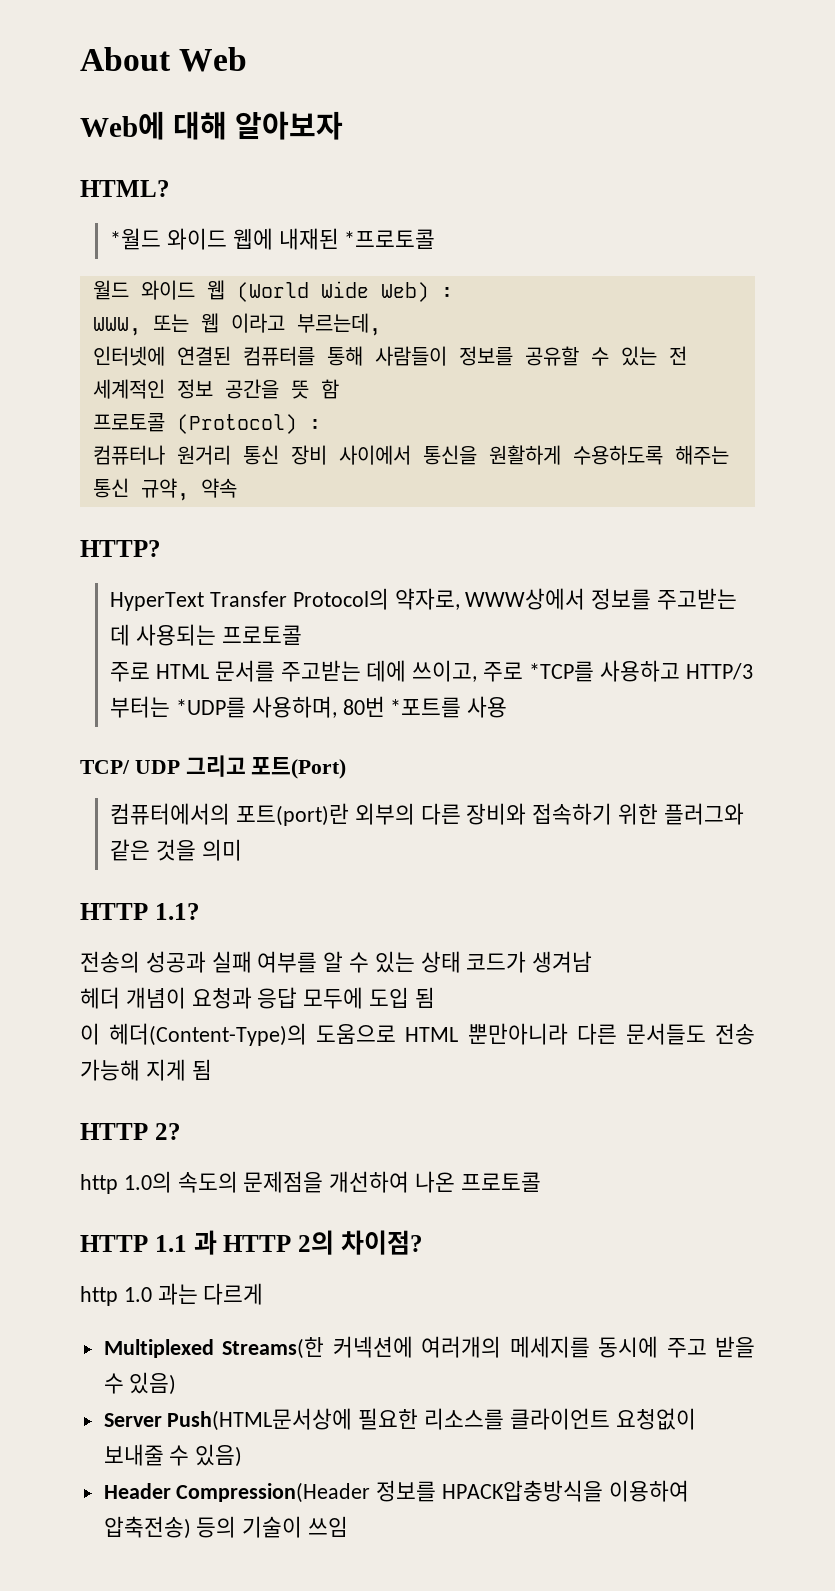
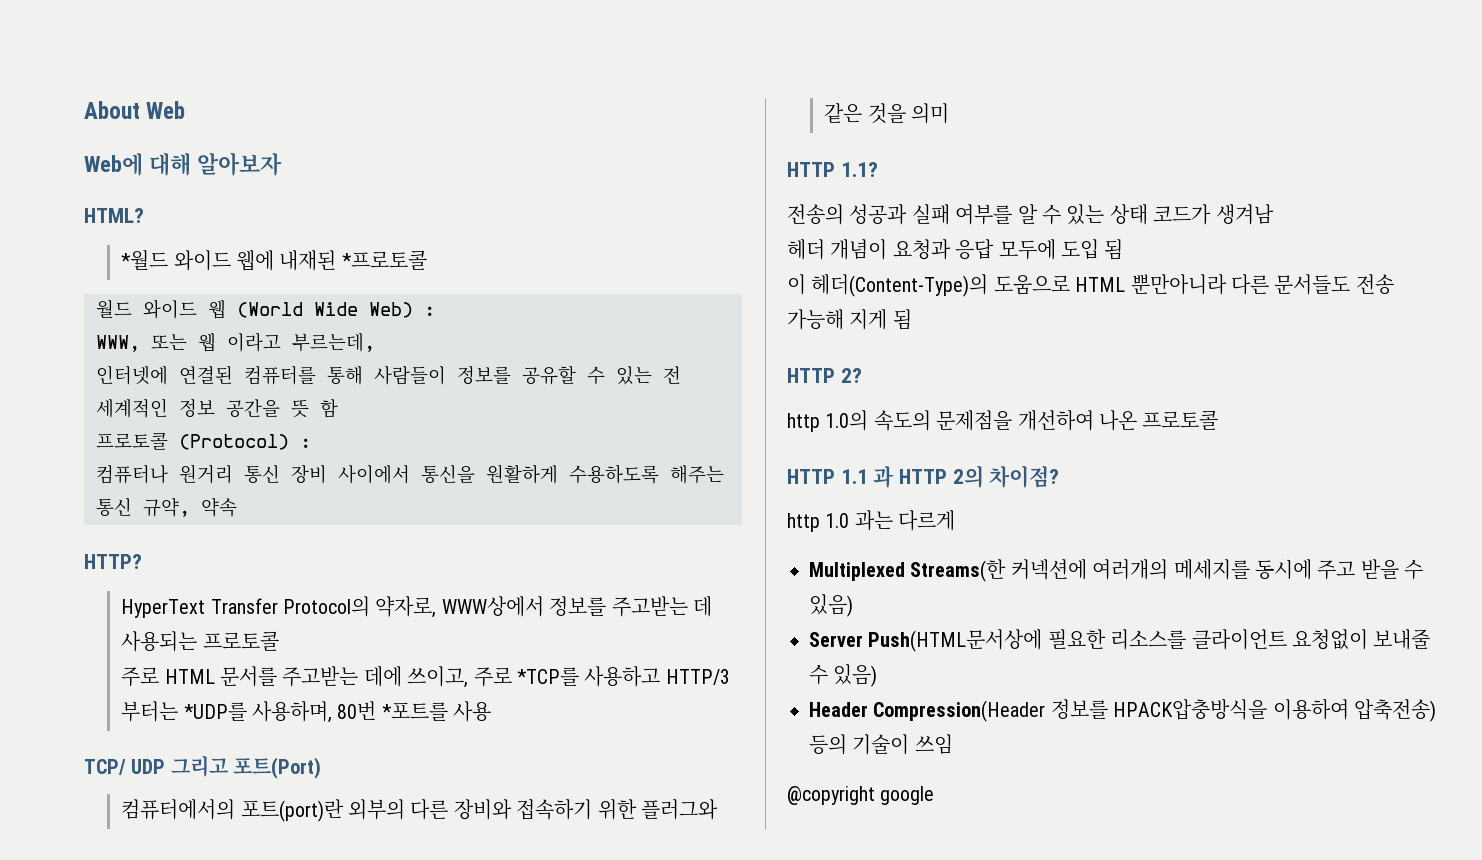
+ @copyright google

